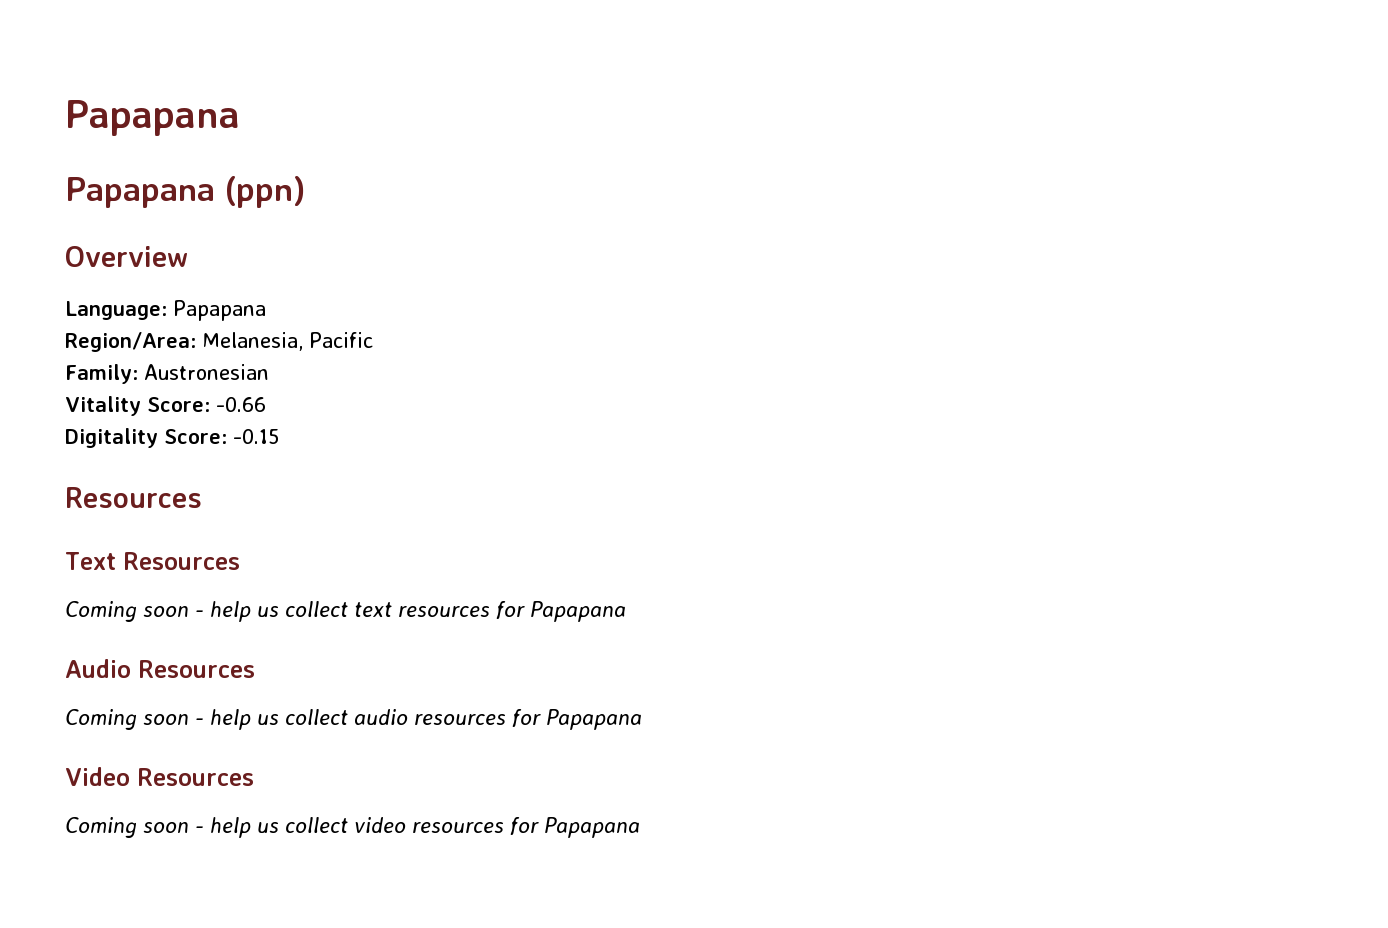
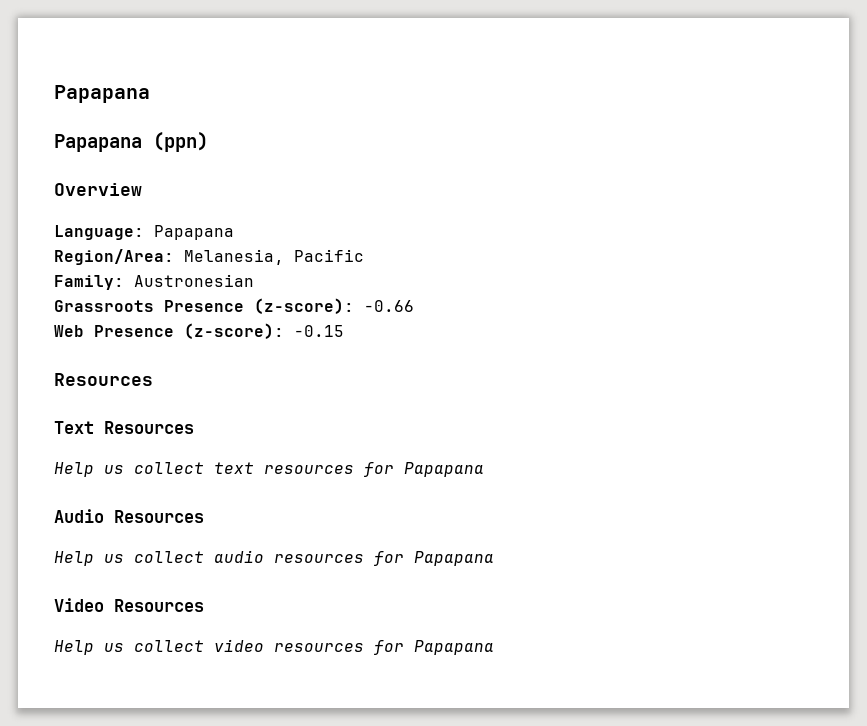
- Vitality Score: -0.66
- Digitality Score: -0.15
+ Grassroots Presence (z-score): -0.66
+ Web Presence (z-score): -0.15
- Coming soon - help us collect text resources for Papapana
+ Help us collect text resources for Papapana
- Coming soon - help us collect audio resources for Papapana
+ Help us collect audio resources for Papapana
- Coming soon - help us collect video resources for Papapana
+ Help us collect video resources for Papapana

